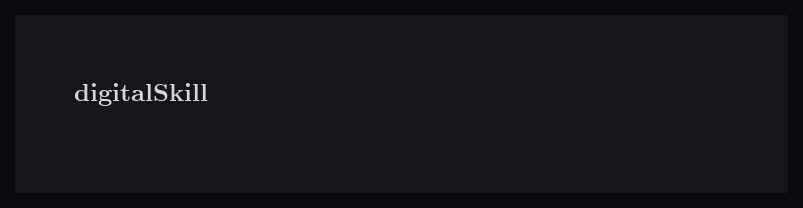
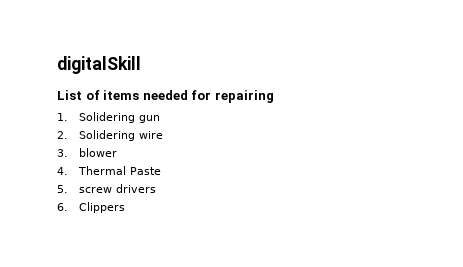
+ List of items needed for repairing
+ 1. Solidering gun
+ 2. Solidering wire
+ 3. blower
+ 4. Thermal Paste
+ 5. screw drivers
+ 6. Clippers

